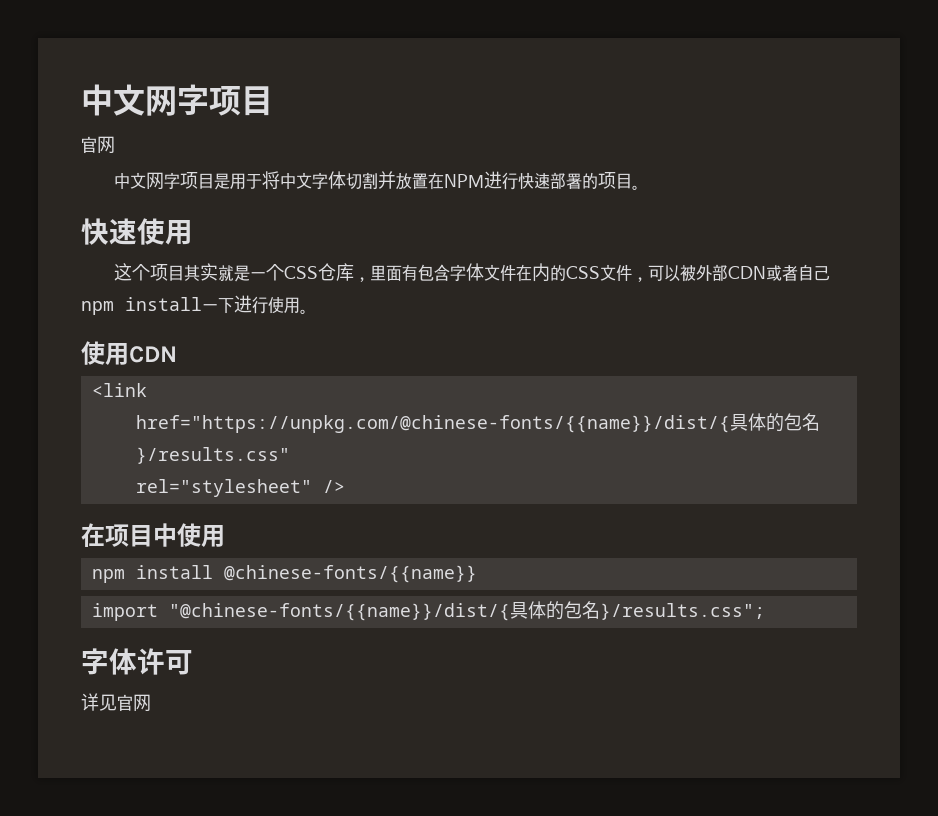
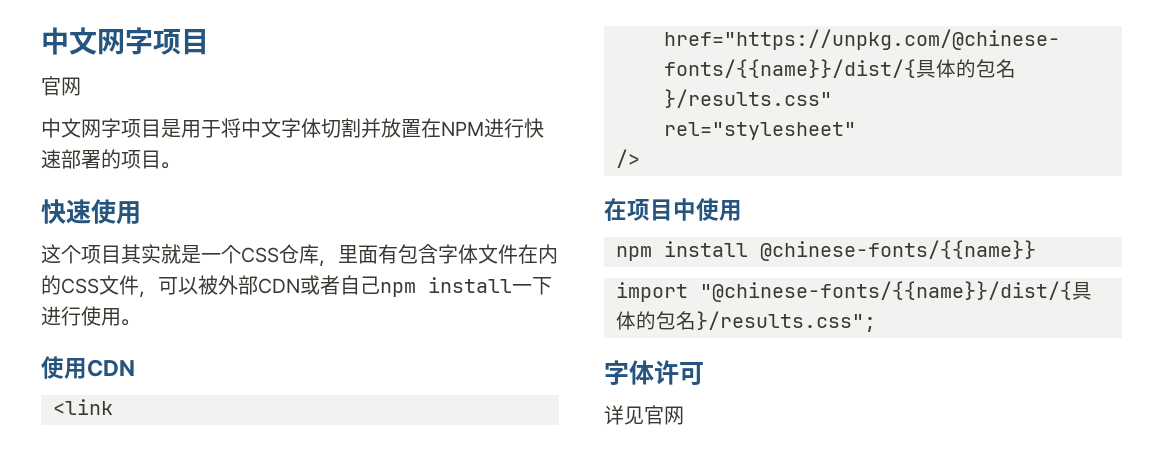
- rel="stylesheet" />
+ rel="stylesheet"
+ />

